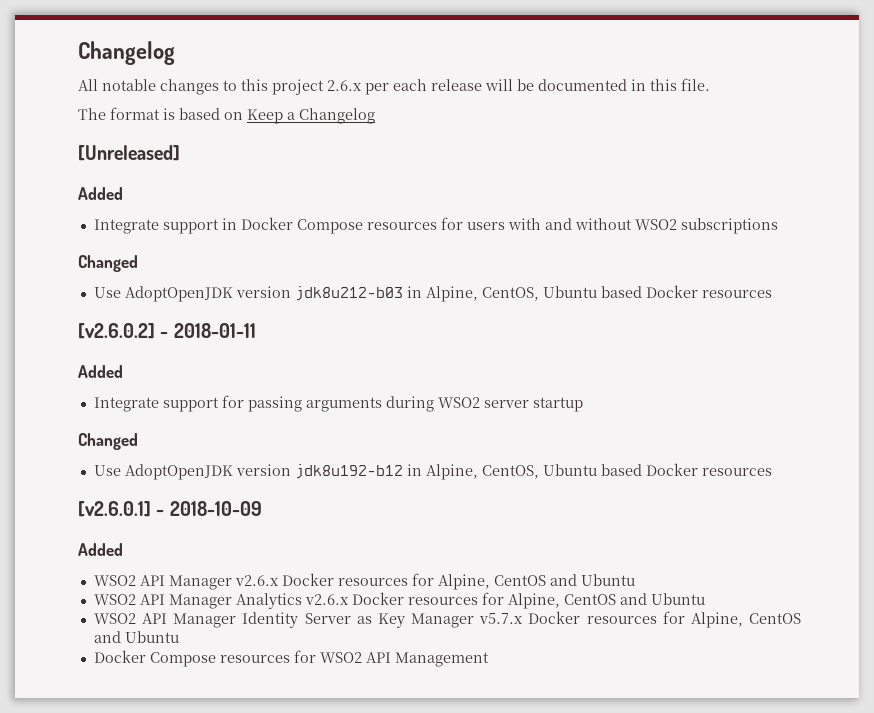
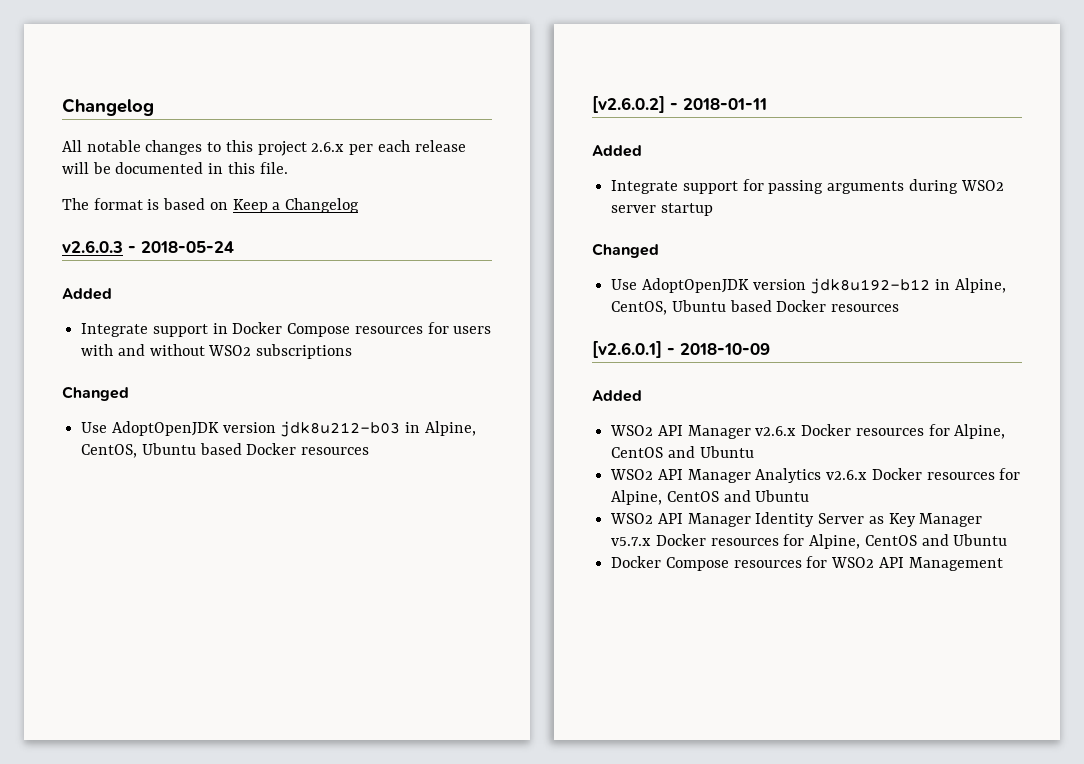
- [Unreleased]
+ v2.6.0.3 - 2018-05-24

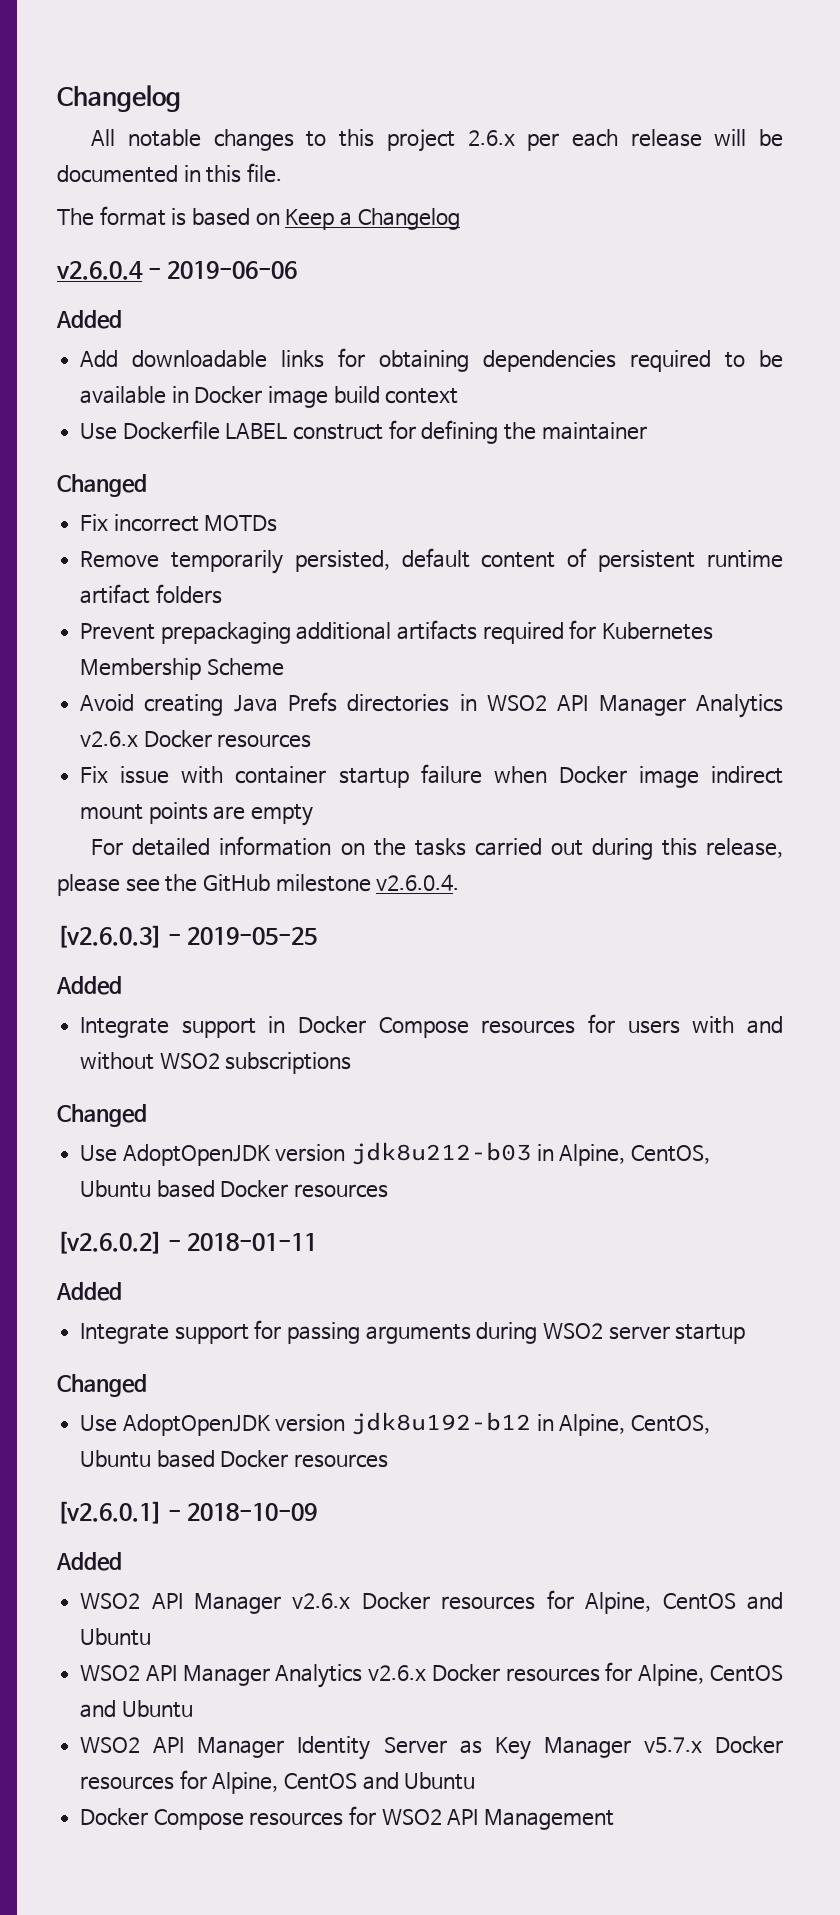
- v2.6.0.3 - 2018-05-24
+ v2.6.0.4 - 2019-06-06
+ Added
+ Add downloadable links for obtaining dependencies required to be available in Docker image build context
+ Use Dockerfile LABEL construct for defining the maintainer
+ Changed
+ Fix incorrect MOTDs
+ Remove temporarily persisted, default content of persistent runtime artifact folders
+ Prevent prepackaging additional artifacts required for Kubernetes Membership Scheme
+ Avoid creating Java Prefs directories in WSO2 API Manager Analytics v2.6.x Docker resources
+ Fix issue with container startup failure when Docker image indirect mount points are empty
+ For detailed information on the tasks carried out during this release, please see the GitHub milestone v2.6.0.4.
+ [v2.6.0.3] - 2019-05-25

